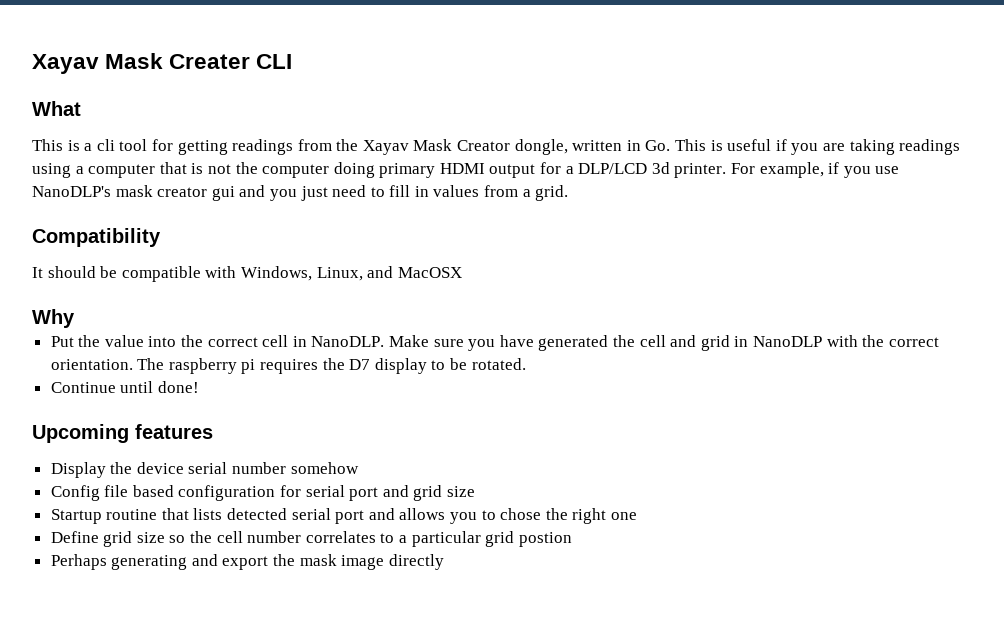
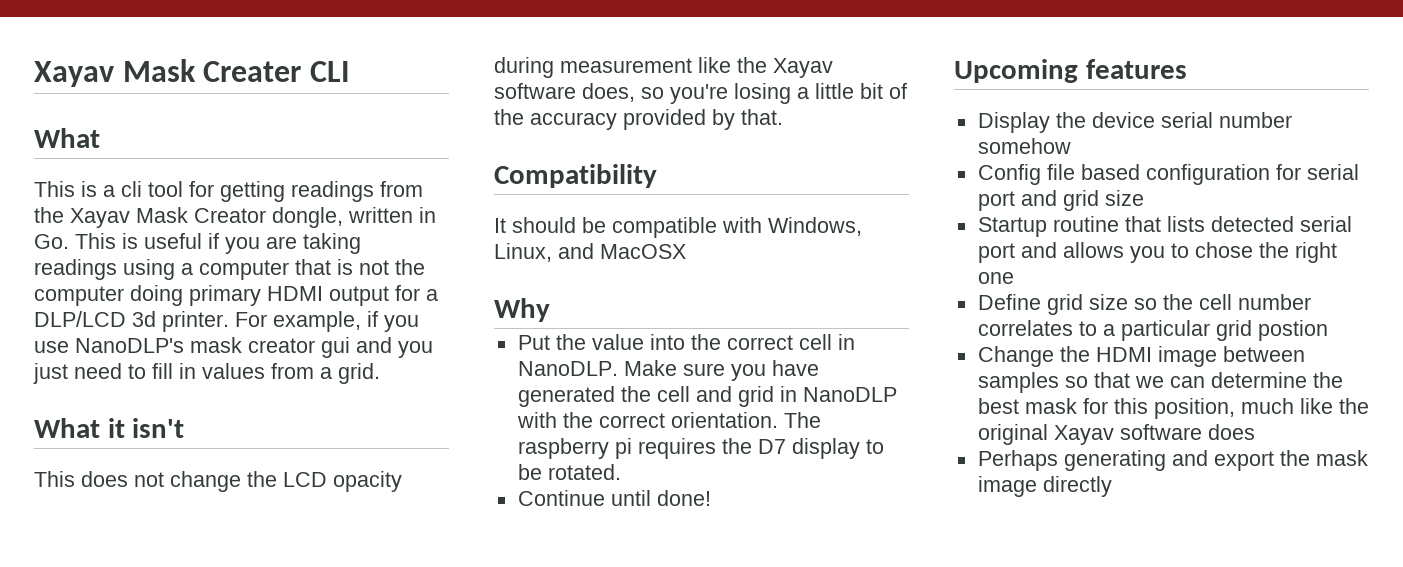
+ What it isn't
+ This does not change the LCD opacity during measurement like the Xayav software does, so you're losing a little bit of the accuracy provided by that.
+ Change the HDMI image between samples so that we can determine the best mask for this position, much like the original Xayav software does

